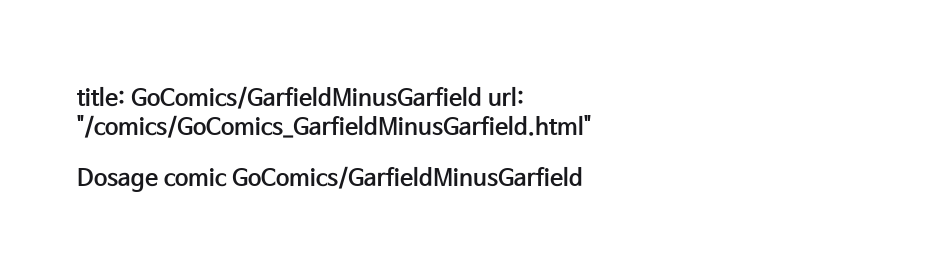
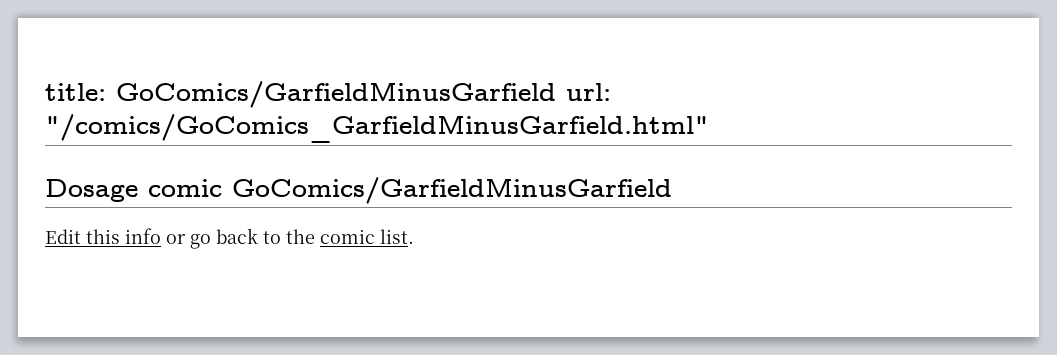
+ Edit this info or go back to the comic list.

